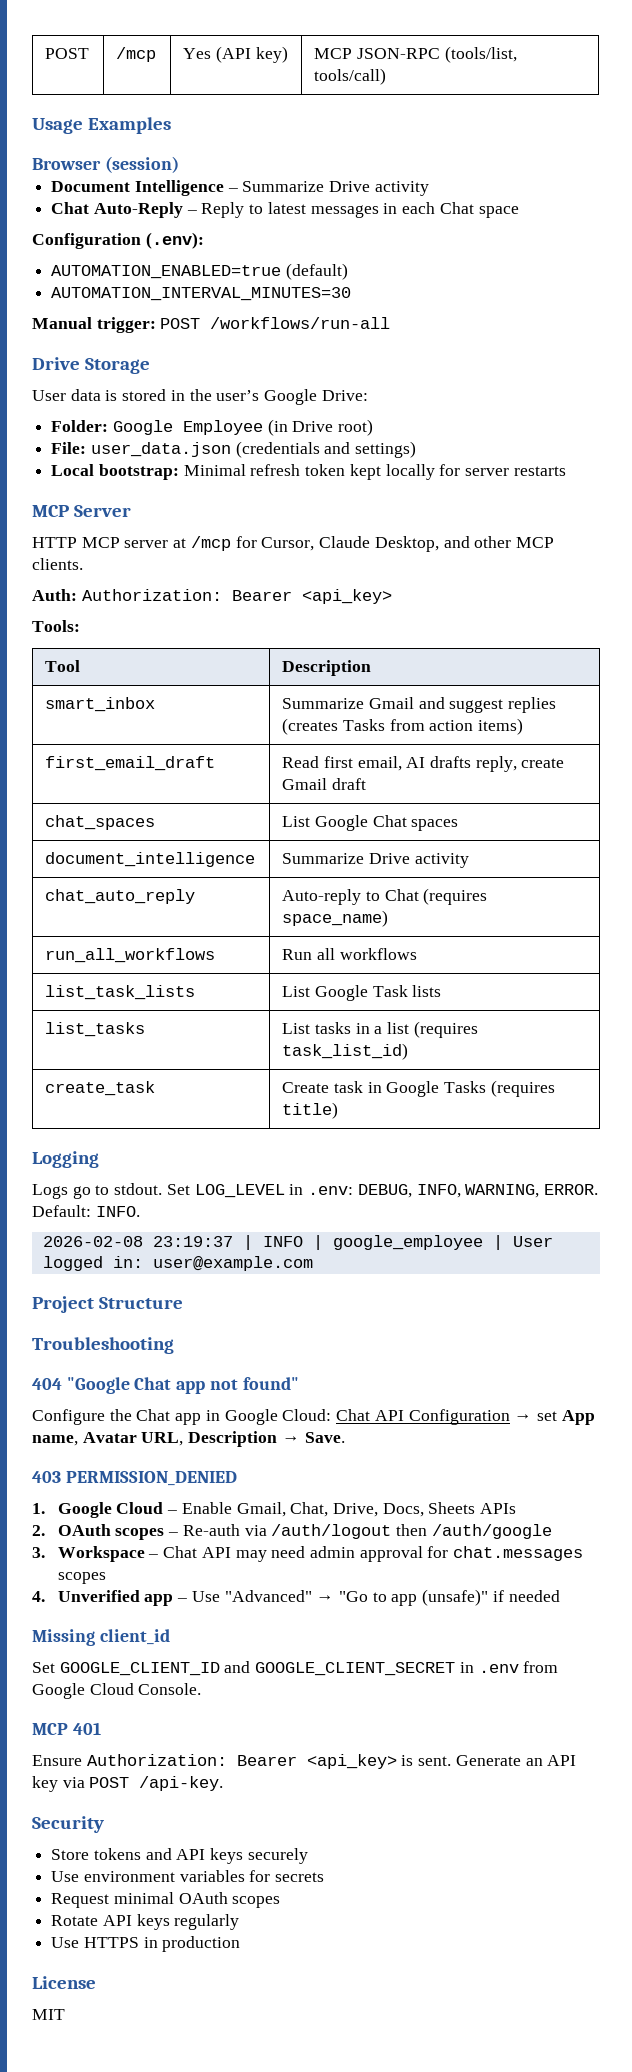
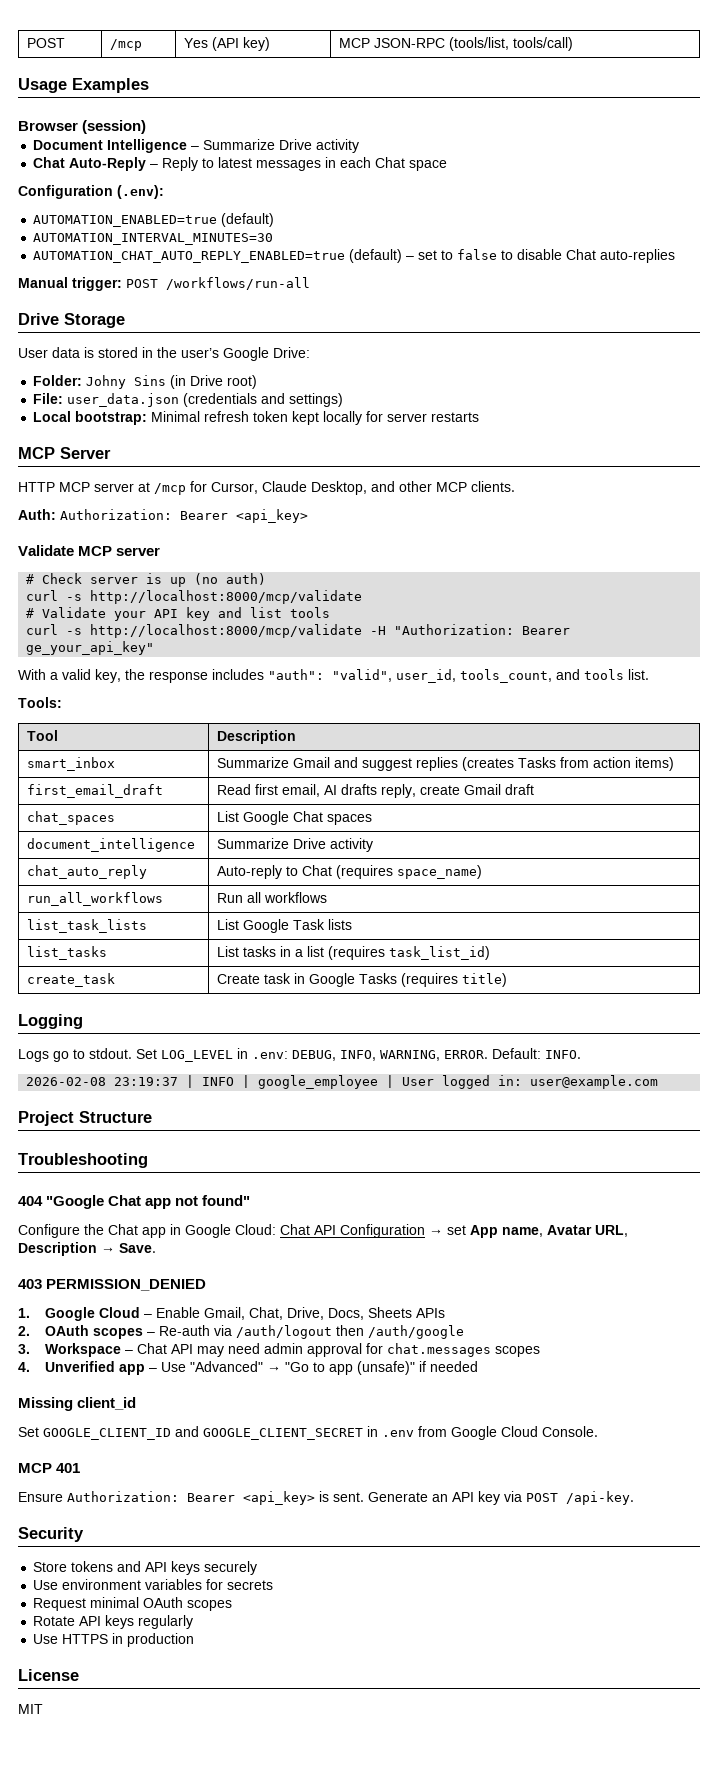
+ AUTOMATION_CHAT_AUTO_REPLY_ENABLED=true (default) – set to false to disable Chat auto-replies
- Folder: Google Employee (in Drive root)
+ Folder: Johny Sins (in Drive root)
+ Validate MCP server
+ # Check server is up (no auth)
+ curl -s http://localhost:8000/mcp/validate
+ # Validate your API key and list tools
+ curl -s http://localhost:8000/mcp/validate -H "Authorization: Bearer ge_your_api_key"
+ With a valid key, the response includes "auth": "valid", user_id, tools_count, and tools list.

